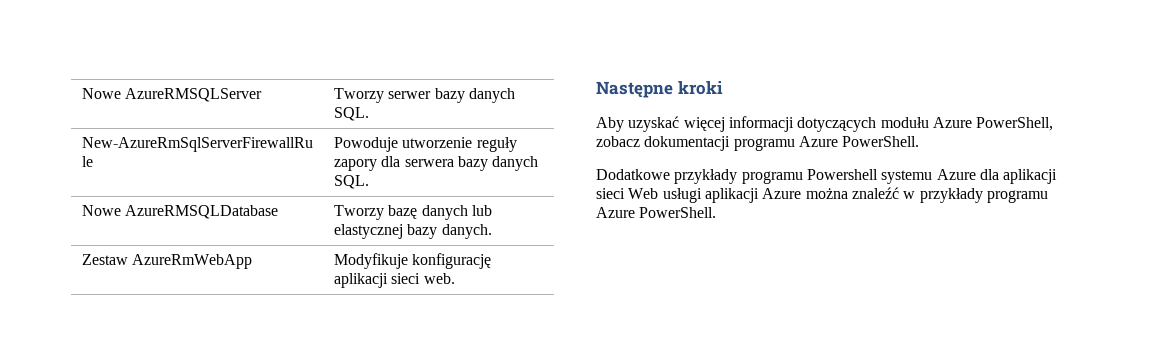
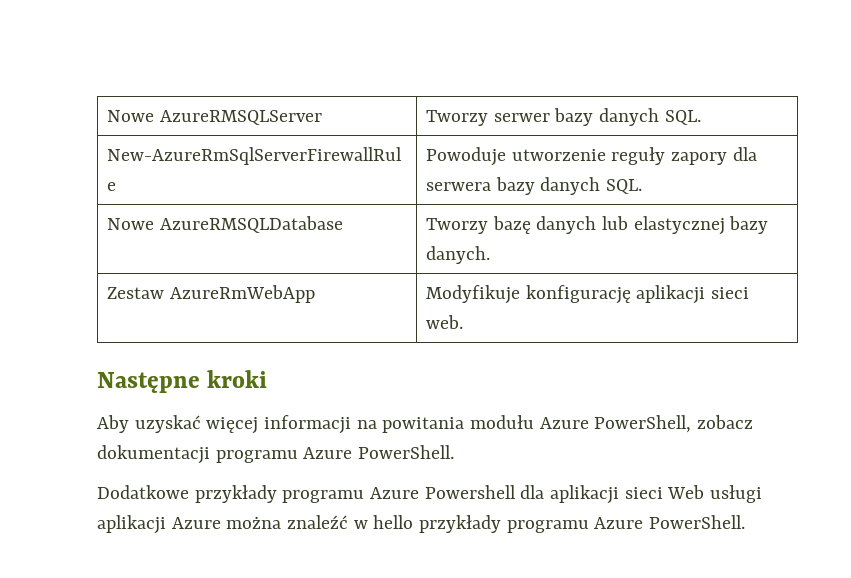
- Aby uzyskać więcej informacji dotyczących modułu Azure PowerShell, zobacz dokumentacji programu Azure PowerShell.
+ Aby uzyskać więcej informacji na powitania modułu Azure PowerShell, zobacz dokumentacji programu Azure PowerShell.
- Dodatkowe przykłady programu Powershell systemu Azure dla aplikacji sieci Web usługi aplikacji Azure można znaleźć w przykłady programu Azure PowerShell.
+ Dodatkowe przykłady programu Azure Powershell dla aplikacji sieci Web usługi aplikacji Azure można znaleźć w hello przykłady programu Azure PowerShell.

